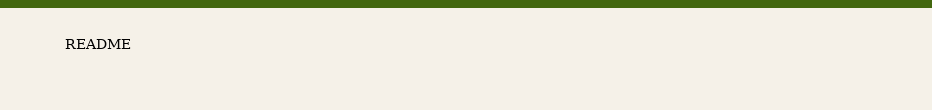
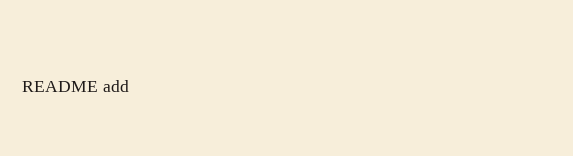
- README
+ README add

